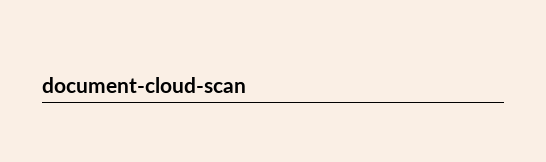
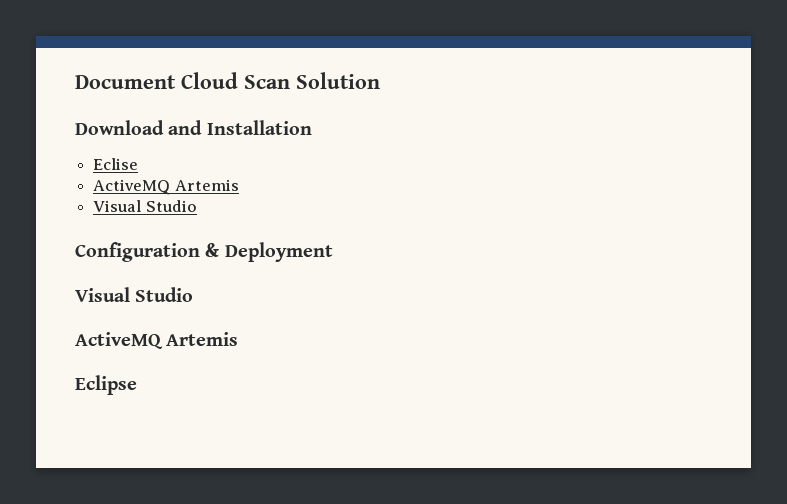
- document-cloud-scan
+ Document Cloud Scan Solution
+ Download and Installation
+ Eclise
+ ActiveMQ Artemis
+ Visual Studio
+ Configuration & Deployment
+ Visual Studio
+ ActiveMQ Artemis
+ Eclipse

